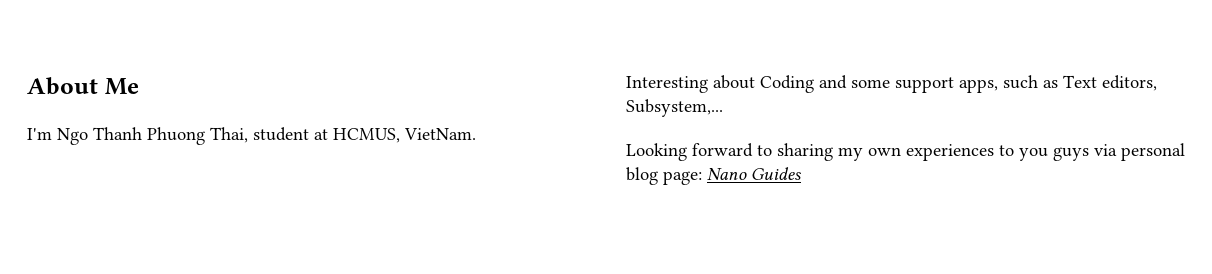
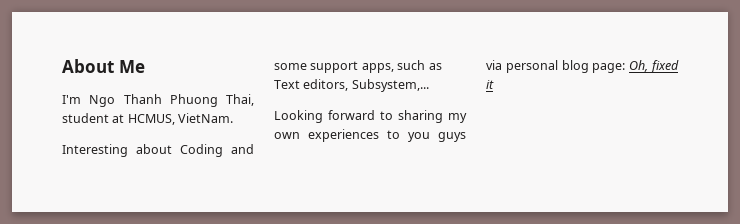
- Looking forward to sharing my own experiences to you guys via personal blog page: Nano Guides
+ Looking forward to sharing my own experiences to you guys via personal blog page: Oh, fixed it

